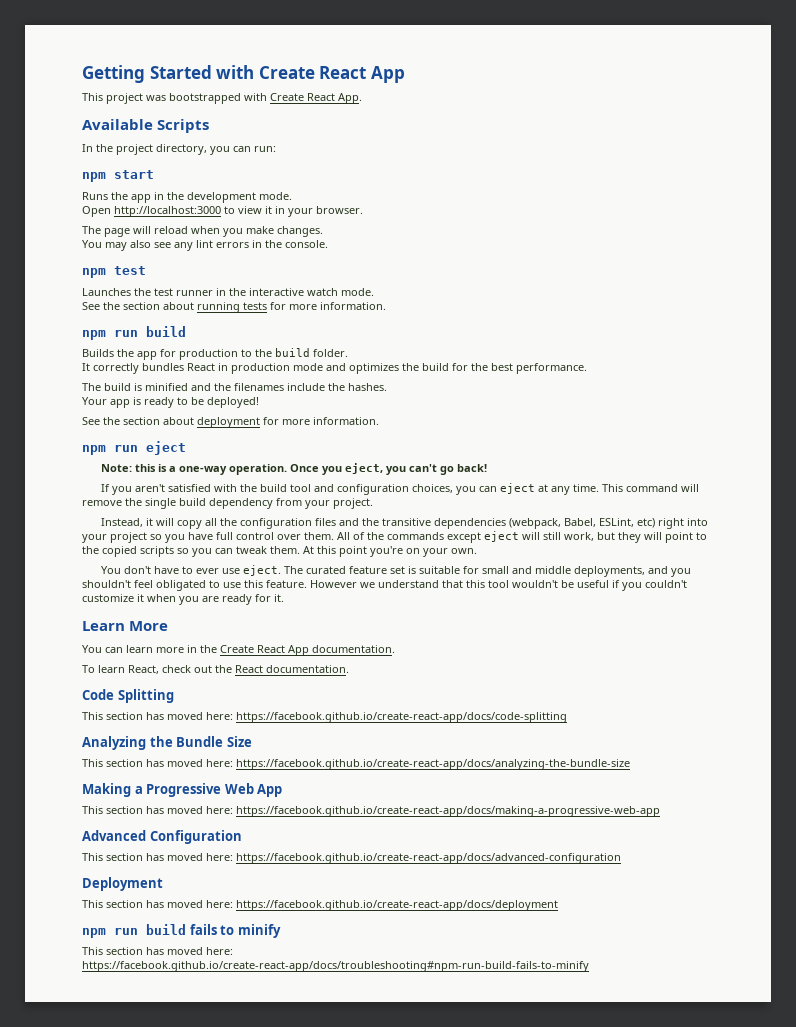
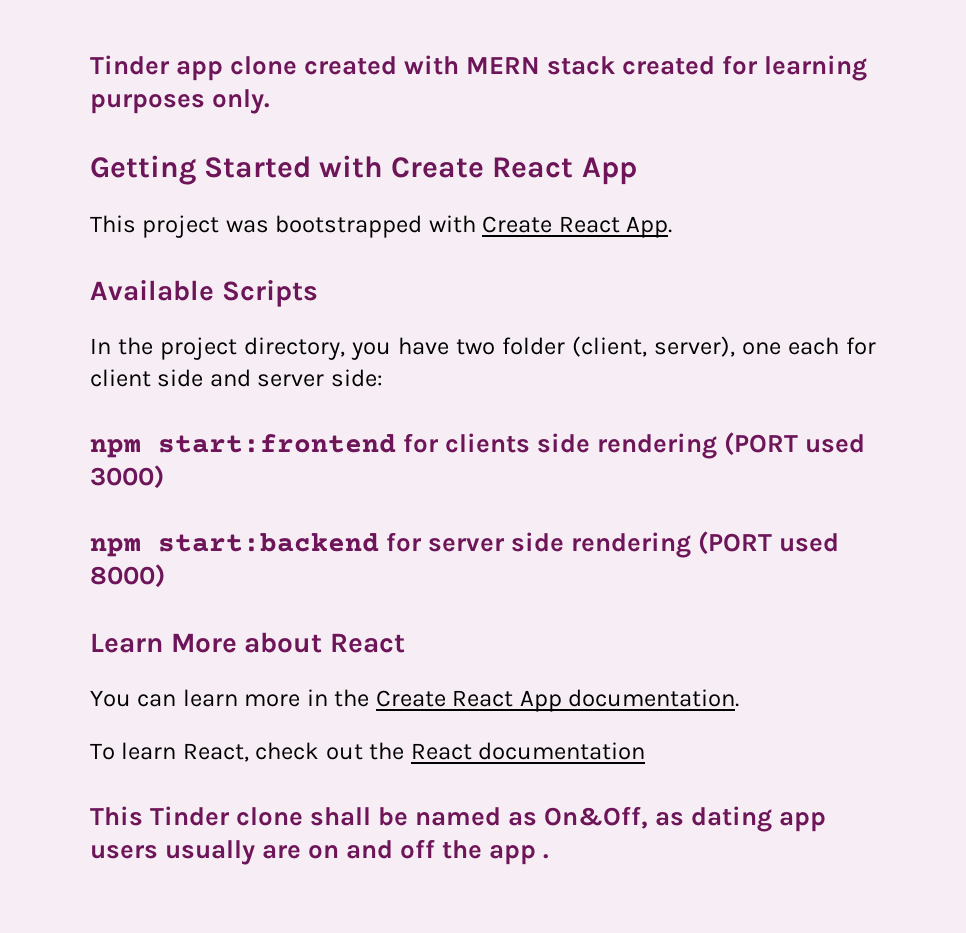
+ Tinder app clone created with MERN stack created for learning purposes only.
- In the project directory, you can run:
- npm start
- Runs the app in the development mode.
- Open http://localhost:3000 to view it in your browser.
- The page will reload when you make changes.
- You may also see any lint errors in the console.
- npm test
- Launches the test runner in the interactive watch mode.
- See the section about running tests for more information.
- npm run build
- Builds the app for production to the build folder.
- It correctly bundles React in production mode and optimizes the build for the best performance.
- The build is minified and the filenames include the hashes.
- Your app is ready to be deployed!
- See the section about deployment for more information.
- npm run eject
- Note: this is a one-way operation. Once you eject, you can't go back!
- If you aren't satisfied with the build tool and configuration choices, you can eject at any time. This command will remove the single build dependency from your project.
- Instead, it will copy all the configuration files and the transitive dependencies (webpack, Babel, ESLint, etc) right into your project so you have full control over them. All of the commands except eject will still work, but they will point to the copied scripts so you can tweak them. At this point you're on your own.
- You don't have to ever use eject. The curated feature set is suitable for small and middle deployments, and you shouldn't feel obligated to use this feature. However we understand that this tool wouldn't be useful if you couldn't customize it when you are ready for it.
+ In the project directory, you have two folder (client, server), one each for client side and server side:
+ npm start:frontend for clients side rendering (PORT used 3000)
+ npm start:backend for server side rendering (PORT used 8000)
- Learn More
+ Learn More about React
- To learn React, check out the React documentation.
- Code Splitting
- This section has moved here: https://facebook.github.io/create-react-app/docs/code-splitting
- Analyzing the Bundle Size
- This section has moved here: https://facebook.github.io/create-react-app/docs/analyzing-the-bundle-size
- Making a Progressive Web App
- This section has moved here: https://facebook.github.io/create-react-app/docs/making-a-progressive-web-app
- Advanced Configuration
- This section has moved here: https://facebook.github.io/create-react-app/docs/advanced-configuration
- Deployment
- This section has moved here: https://facebook.github.io/create-react-app/docs/deployment
- npm run build fails to minify
- This section has moved here: https://facebook.github.io/create-react-app/docs/troubleshooting#npm-run-build-fails-to-minify
+ To learn React, check out the React documentation
+ This Tinder clone shall be named as On&Off, as dating app users usually are on and off the app .

